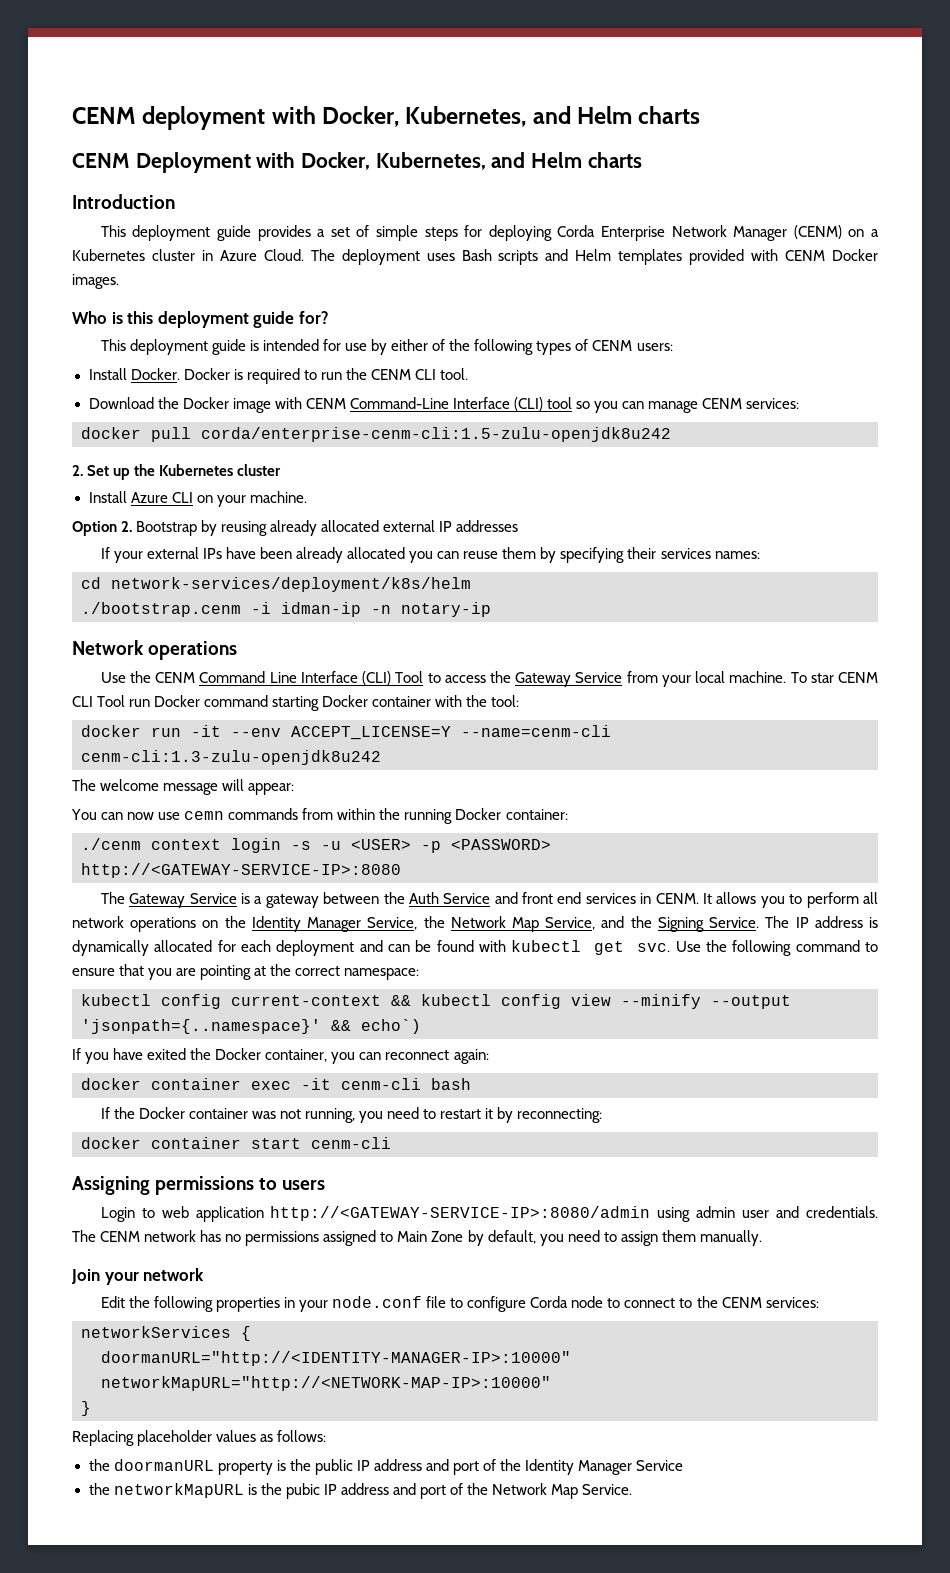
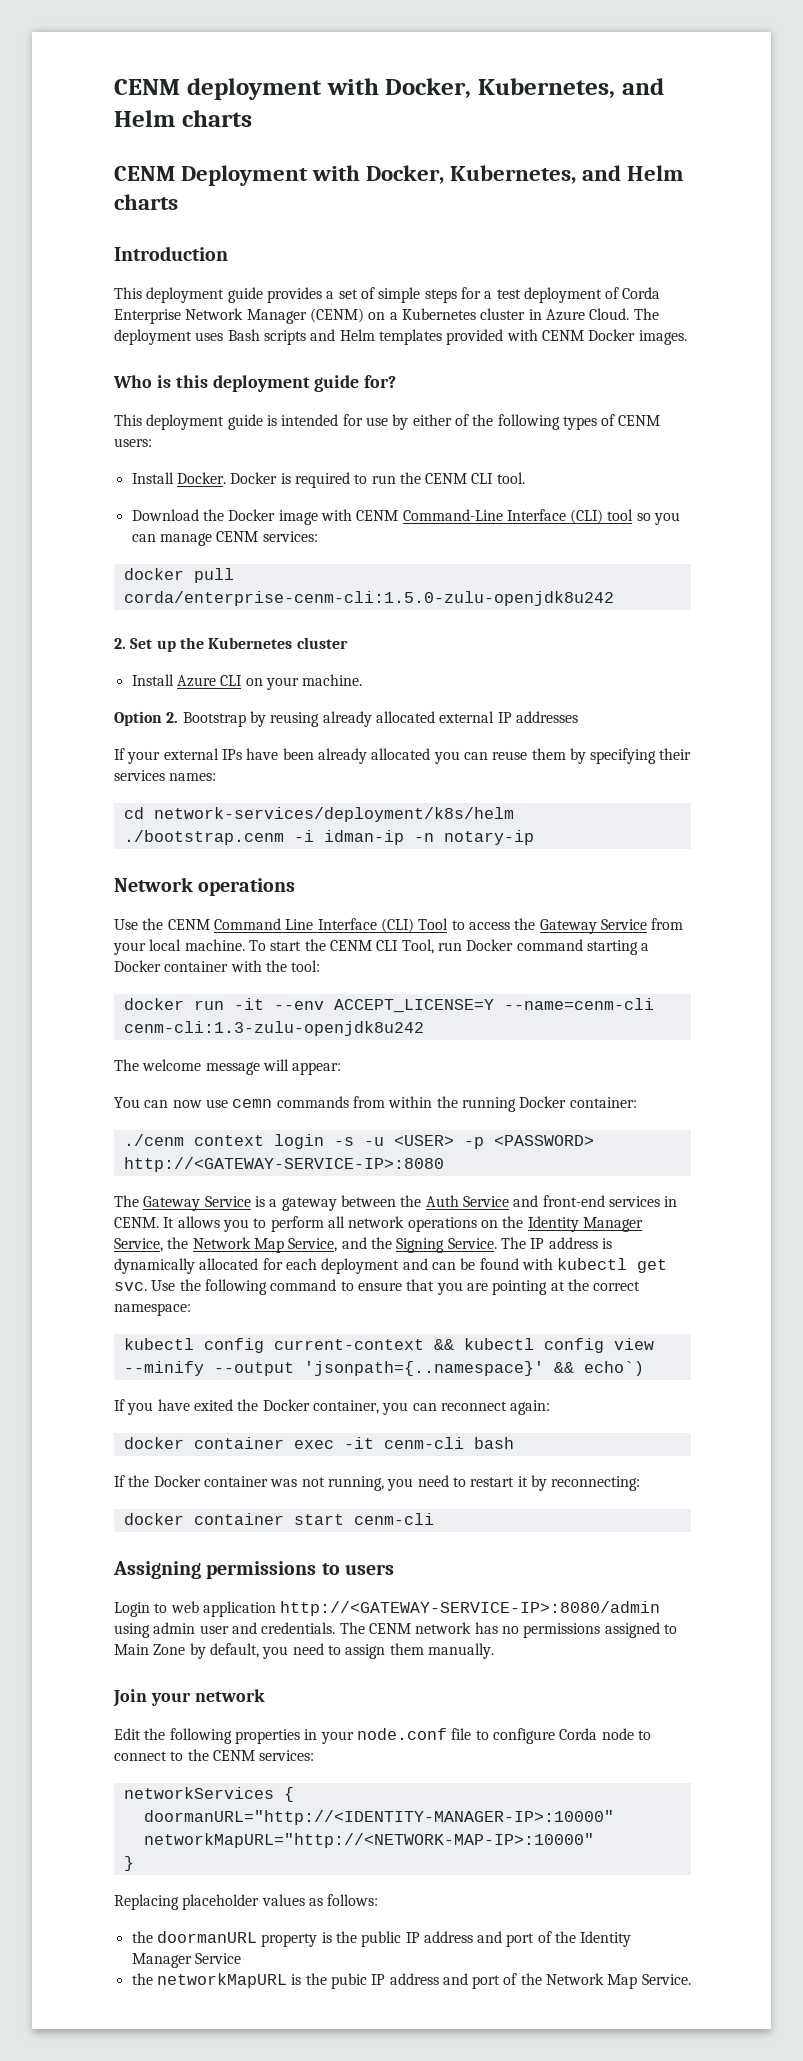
- This deployment guide provides a set of simple steps for deploying Corda Enterprise Network Manager (CENM) on a Kubernetes cluster in Azure Cloud.
+ This deployment guide provides a set of simple steps for a test deployment of Corda Enterprise Network Manager (CENM) on a Kubernetes cluster in Azure Cloud.
- docker pull corda/enterprise-cenm-cli:1.5-zulu-openjdk8u242
+ docker pull corda/enterprise-cenm-cli:1.5.0-zulu-openjdk8u242
- To star CENM CLI Tool run Docker command starting Docker container with the tool:
+ To start the CENM CLI Tool, run Docker command starting a Docker container with the tool:
- The Gateway Service is a gateway between the Auth Service and front end services in CENM.
+ The Gateway Service is a gateway between the Auth Service and front-end services in CENM.

